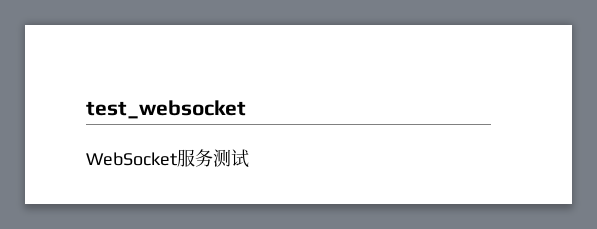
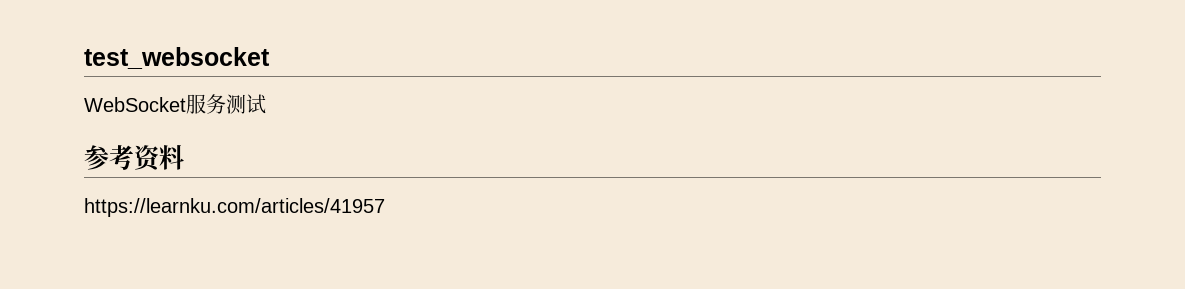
+ 参考资料
+ https://learnku.com/articles/41957

